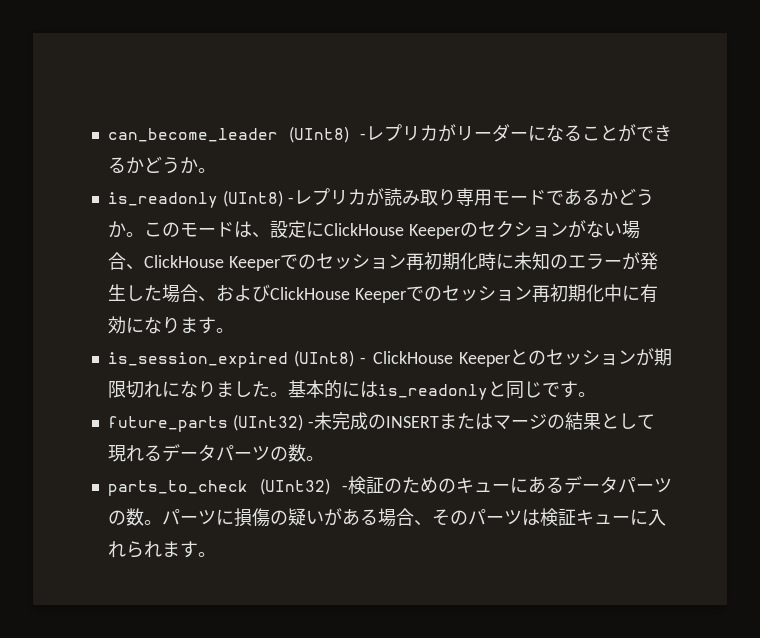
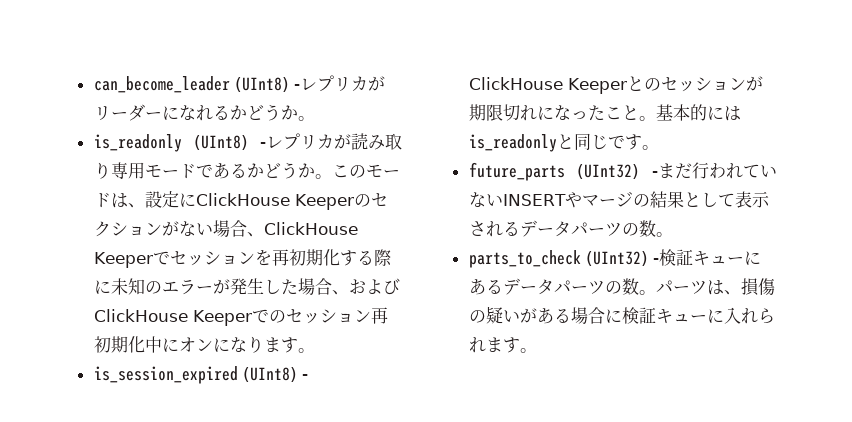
- can_become_leader (UInt8) -レプリカがリーダーになることができるかどうか。
+ can_become_leader (UInt8) -レプリカがリーダーになれるかどうか。
- このモードは、設定にClickHouse Keeperのセクションがない場合、ClickHouse Keeperでのセッション再初期化時に未知のエラーが発生した場合、およびClickHouse Keeperでのセッション再初期化中に有効になります。
+ このモードは、設定にClickHouse Keeperのセクションがない場合、ClickHouse Keeperでセッションを再初期化する際に未知のエラーが発生した場合、およびClickHouse Keeperでのセッション再初期化中にオンになります。
- is_session_expired (UInt8) - ClickHouse Keeperとのセッションが期限切れになりました。
+ is_session_expired (UInt8) - ClickHouse Keeperとのセッションが期限切れになったこと。
- future_parts (UInt32) -未完成のINSERTまたはマージの結果として現れるデータパーツの数。
+ future_parts (UInt32) -まだ行われていないINSERTやマージの結果として表示されるデータパーツの数。
- parts_to_check (UInt32) -検証のためのキューにあるデータパーツの数。
+ parts_to_check (UInt32) -検証キューにあるデータパーツの数。
- パーツに損傷の疑いがある場合、そのパーツは検証キューに入れられます。
+ パーツは、損傷の疑いがある場合に検証キューに入れられます。

